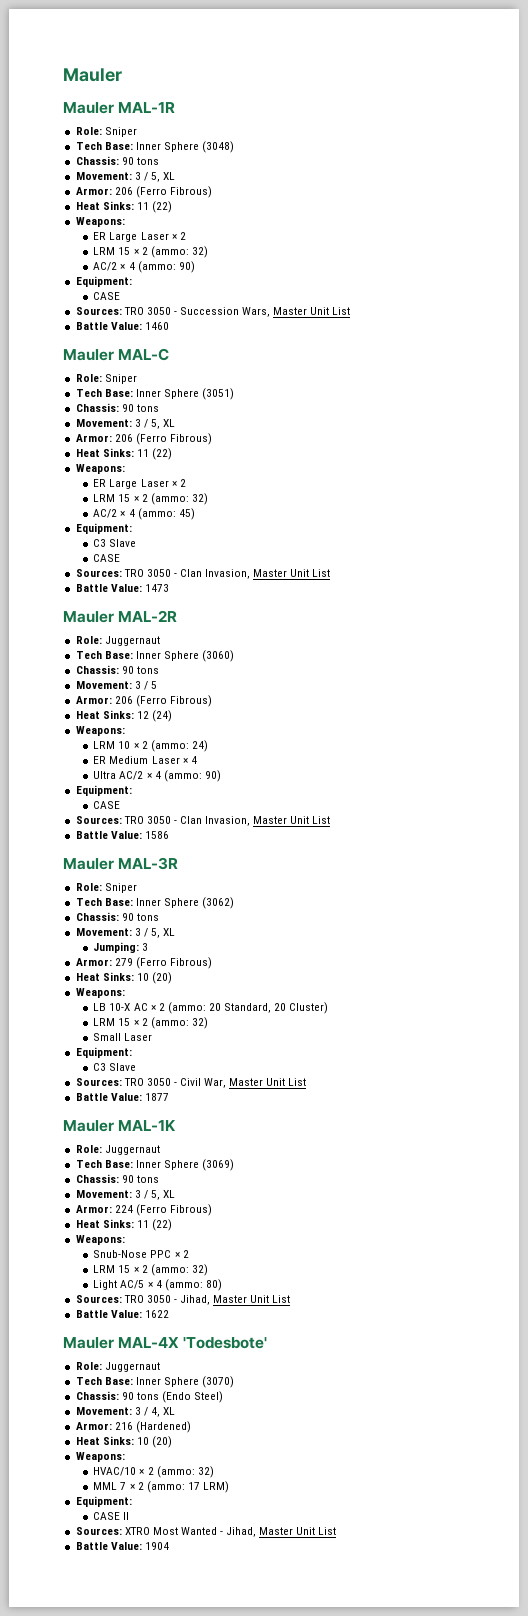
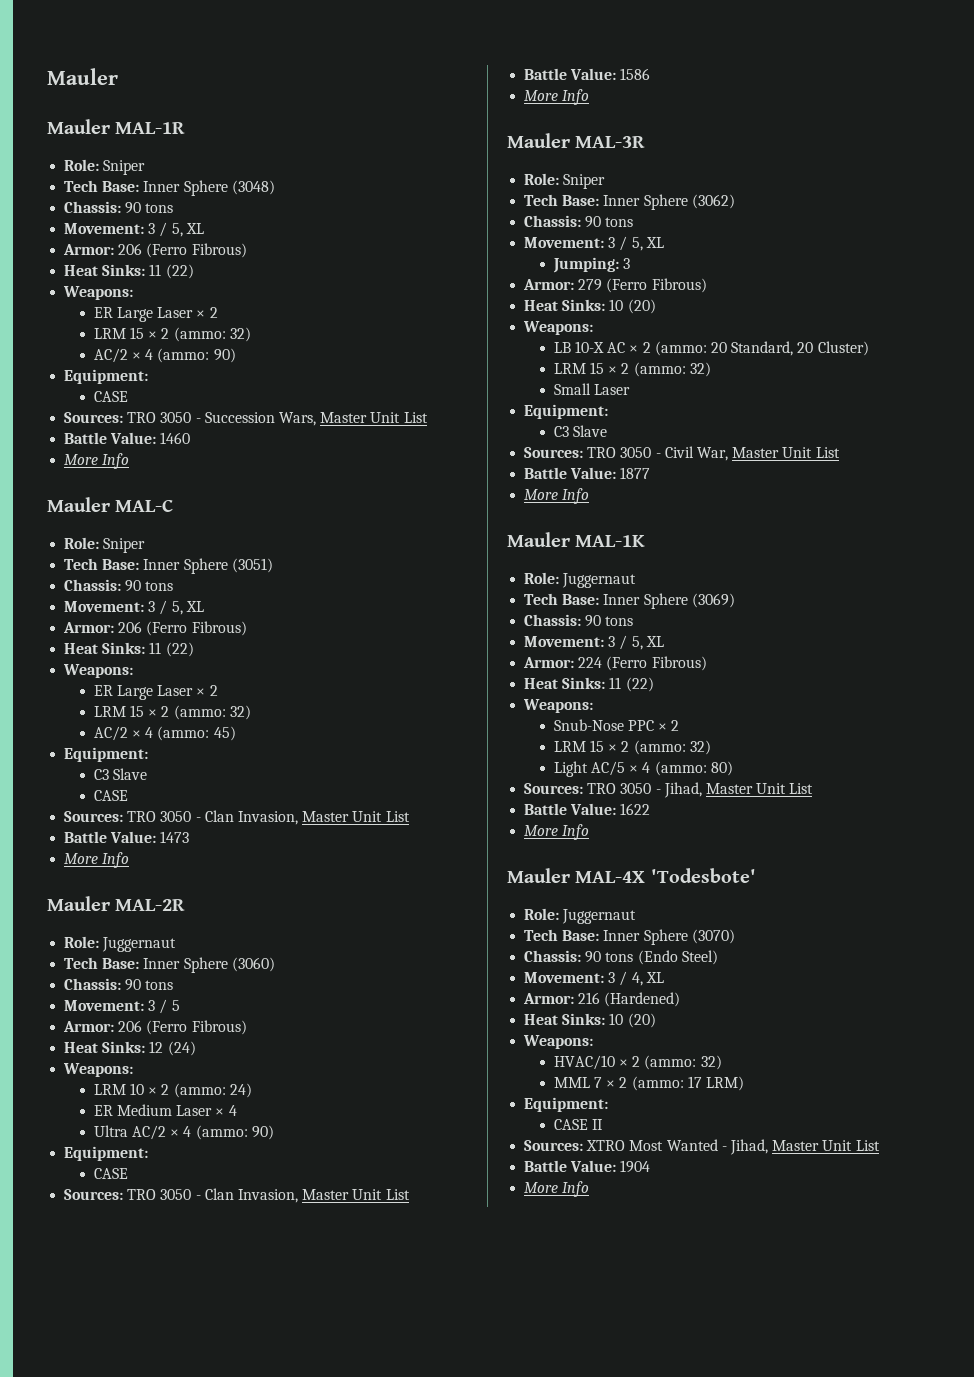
  Battle Value: 1460
+ More Info
  Battle Value: 1473
+ More Info
  Battle Value: 1586
+ More Info
  Battle Value: 1877
+ More Info
  Battle Value: 1622
+ More Info
  Battle Value: 1904
+ More Info

